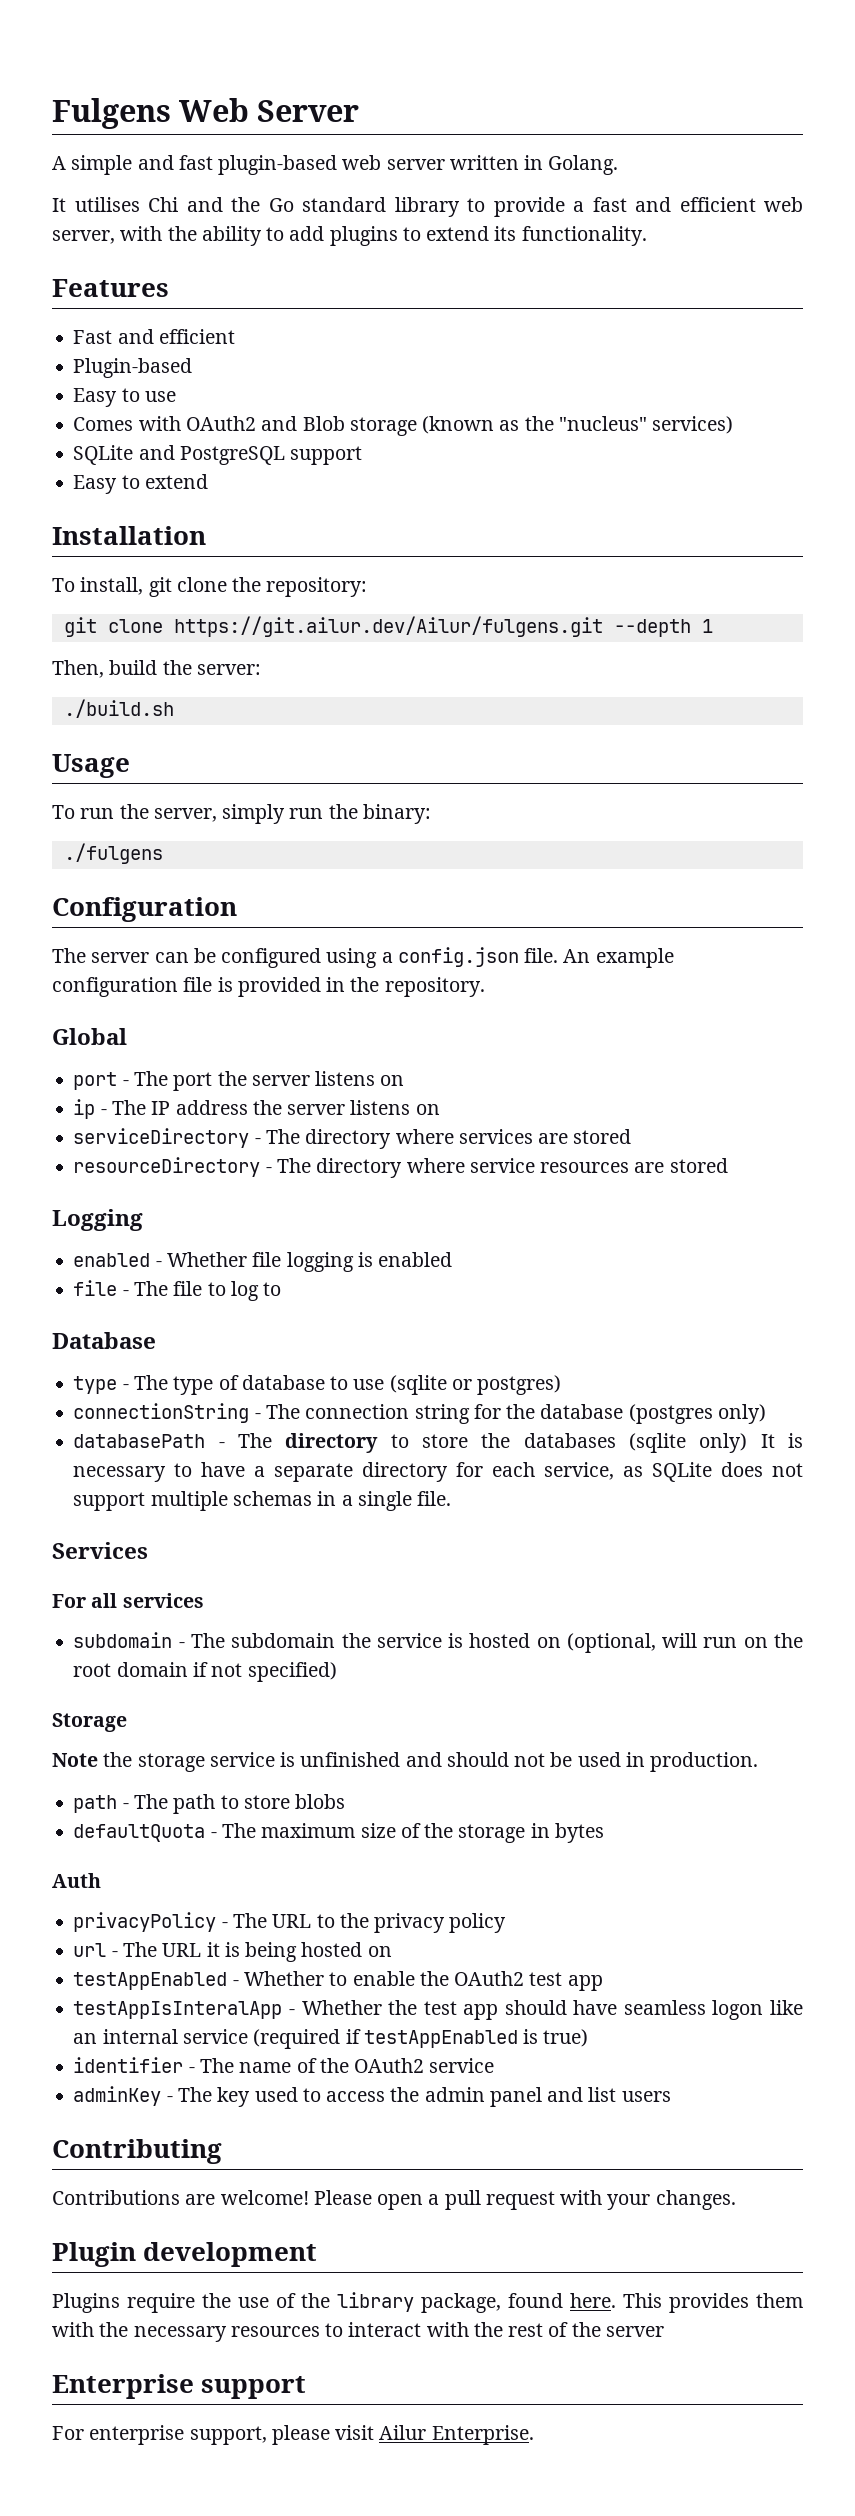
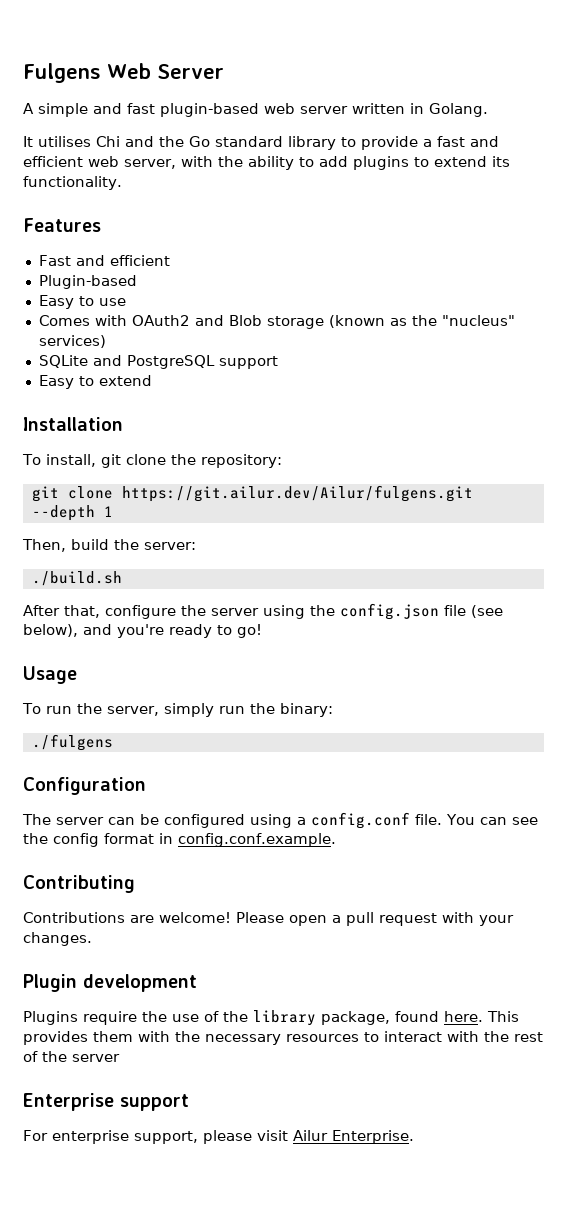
+ After that, configure the server using the config.json file (see below), and you're ready to go!
- The server can be configured using a config.json file. An example configuration file is provided in the repository.
- Global
- port - The port the server listens on
- ip - The IP address the server listens on
- serviceDirectory - The directory where services are stored
- resourceDirectory - The directory where service resources are stored
- Logging
- enabled - Whether file logging is enabled
- file - The file to log to
- Database
- type - The type of database to use (sqlite or postgres)
- connectionString - The connection string for the database (postgres only)
- databasePath - The directory to store the databases (sqlite only) It is necessary to have a separate directory for each service, as SQLite does not support multiple schemas in a single file.
- Services
- For all services
- subdomain - The subdomain the service is hosted on (optional, will run on the root domain if not specified)
- Storage
- Note the storage service is unfinished and should not be used in production.
- path - The path to store blobs
- defaultQuota - The maximum size of the storage in bytes
- Auth
- privacyPolicy - The URL to the privacy policy
- url - The URL it is being hosted on
- testAppEnabled - Whether to enable the OAuth2 test app
- testAppIsInteralApp - Whether the test app should have seamless logon like an internal service (required if testAppEnabled is true)
- identifier - The name of the OAuth2 service
- adminKey - The key used to access the admin panel and list users
+ The server can be configured using a config.conf file. You can see the config format in config.conf.example.

